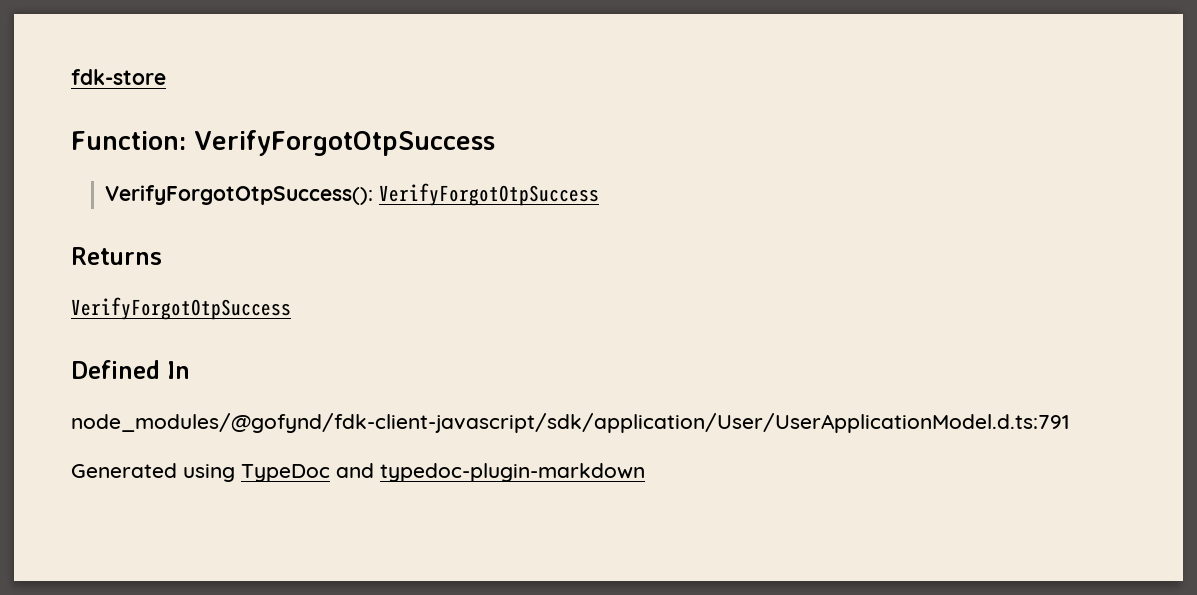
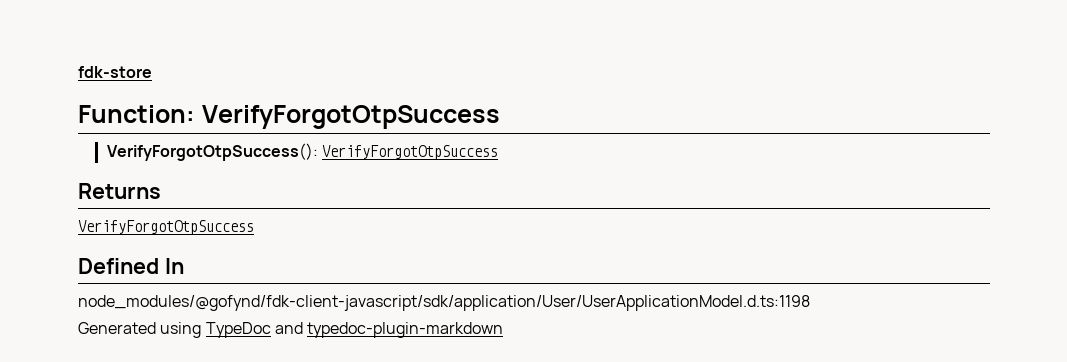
- node_modules/@gofynd/fdk-client-javascript/sdk/application/User/UserApplicationModel.d.ts:791
+ node_modules/@gofynd/fdk-client-javascript/sdk/application/User/UserApplicationModel.d.ts:1198

